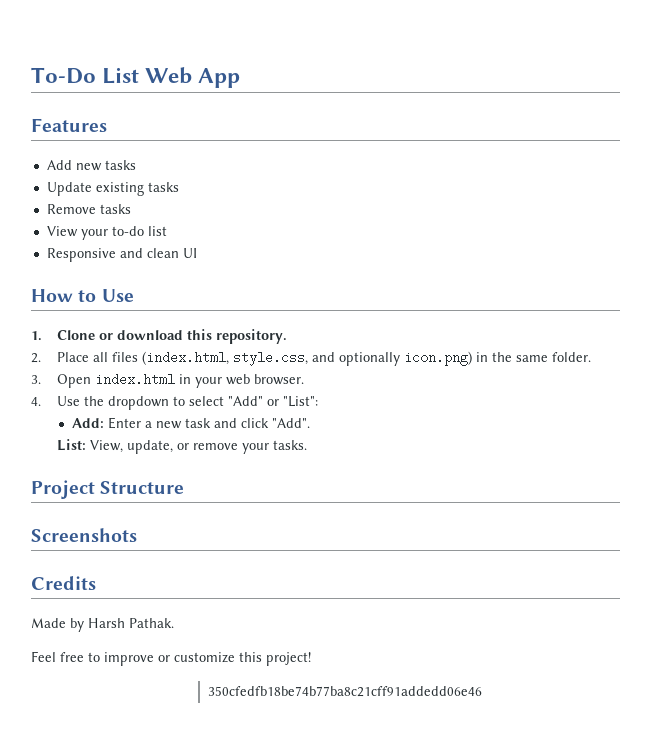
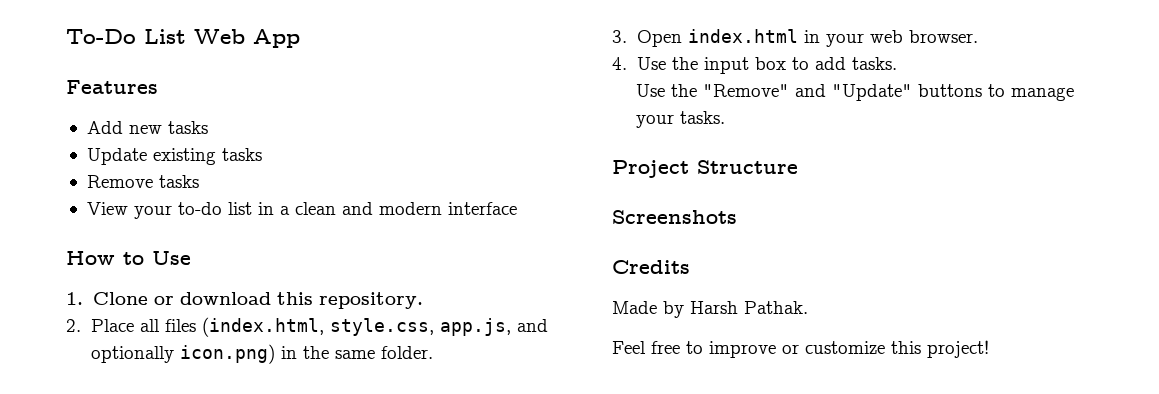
- View your to-do list
- Responsive and clean UI
+ View your to-do list in a clean and modern interface
- 2. Place all files (index.html, style.css, and optionally icon.png) in the same folder.
+ 2. Place all files (index.html, style.css, app.js, and optionally icon.png) in the same folder.
- 4. Use the dropdown to select "Add" or "List":
- Add: Enter a new task and click "Add".
- List: View, update, or remove your tasks.
+ 4. Use the input box to add tasks.
+ Use the "Remove" and "Update" buttons to manage your tasks.
- 350cfedfb18be74b77ba8c21cff91addedd06e46

